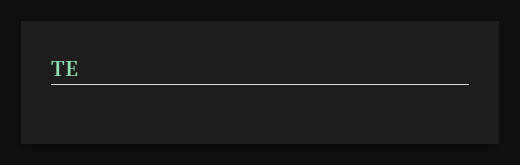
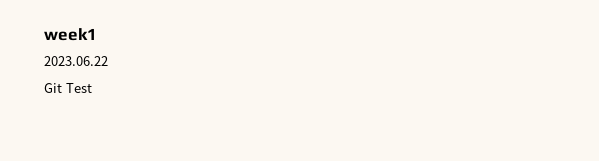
- TE
+ week1
+ 2023.06.22
+ Git Test

